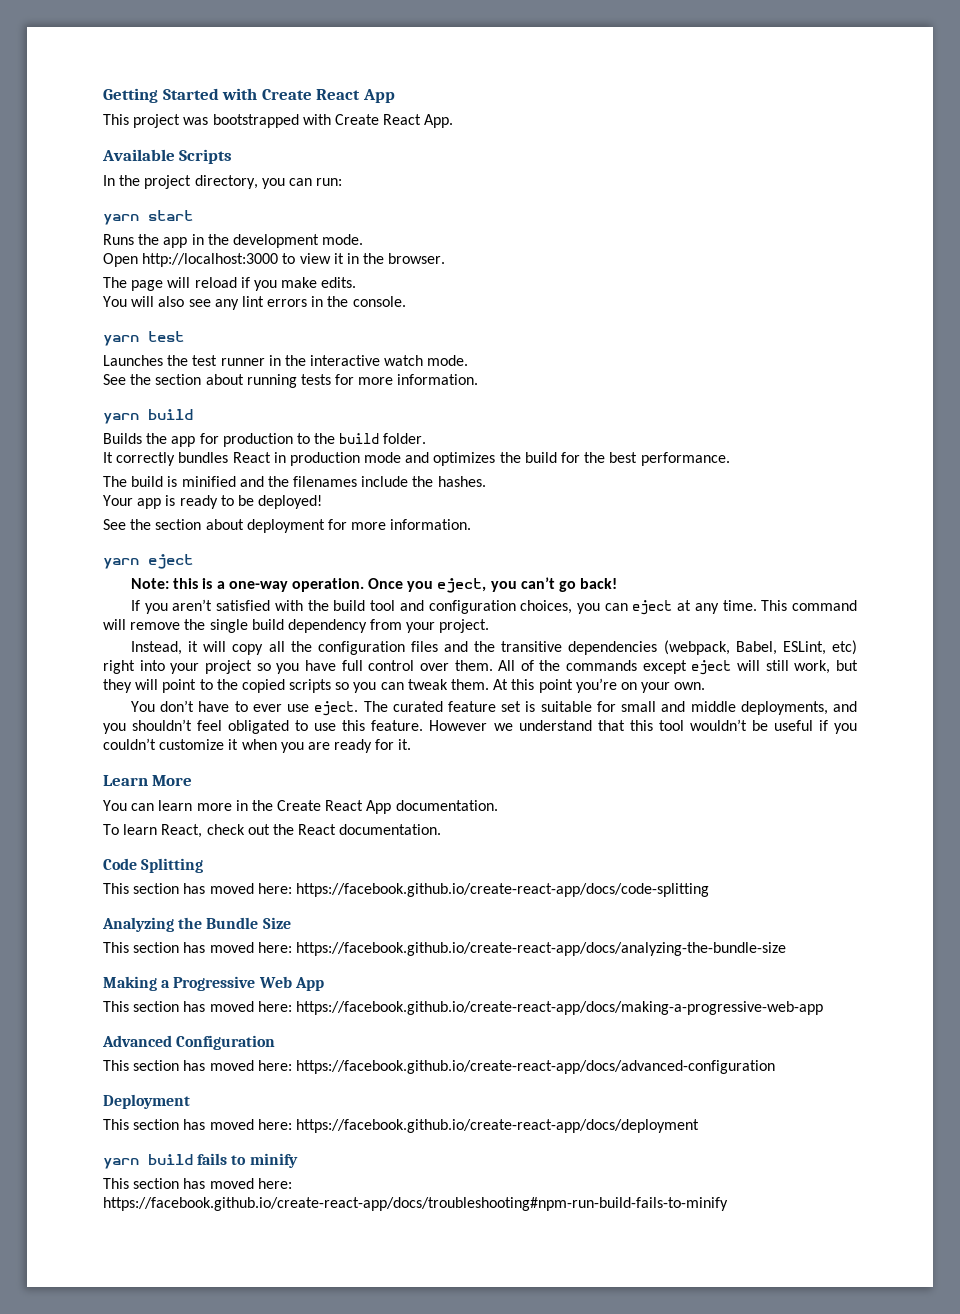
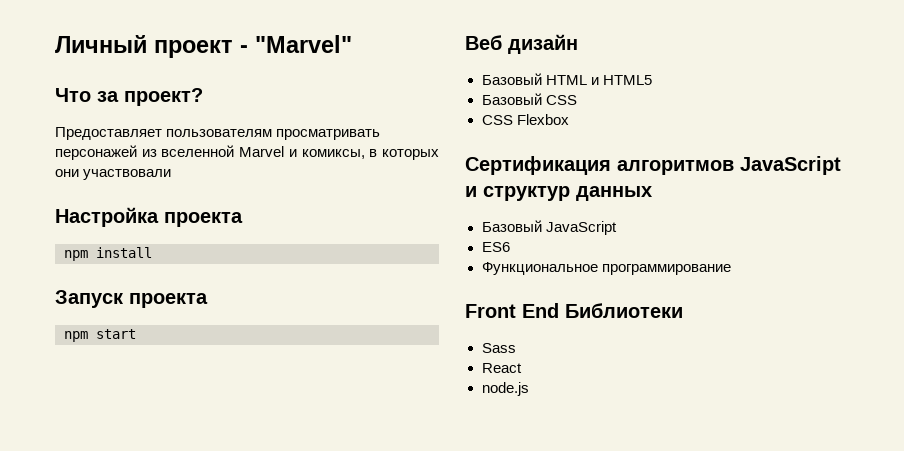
- Getting Started with Create React App
- This project was bootstrapped with Create React App.
- Available Scripts
- In the project directory, you can run:
- yarn start
- Runs the app in the development mode.
- Open http://localhost:3000 to view it in the browser.
- The page will reload if you make edits.
- You will also see any lint errors in the console.
- yarn test
- Launches the test runner in the interactive watch mode.
- See the section about running tests for more information.
- yarn build
- Builds the app for production to the build folder.
- It correctly bundles React in production mode and optimizes the build for the best performance.
- The build is minified and the filenames include the hashes.
- Your app is ready to be deployed!
- See the section about deployment for more information.
- yarn eject
- Note: this is a one-way operation. Once you eject, you can’t go back!
- If you aren’t satisfied with the build tool and configuration choices, you can eject at any time. This command will remove the single build dependency from your project.
- Instead, it will copy all the configuration files and the transitive dependencies (webpack, Babel, ESLint, etc) right into your project so you have full control over them. All of the commands except eject will still work, but they will point to the copied scripts so you can tweak them. At this point you’re on your own.
- You don’t have to ever use eject. The curated feature set is suitable for small and middle deployments, and you shouldn’t feel obligated to use this feature. However we understand that this tool wouldn’t be useful if you couldn’t customize it when you are ready for it.
- Learn More
- You can learn more in the Create React App documentation.
- To learn React, check out the React documentation.
- Code Splitting
- This section has moved here: https://facebook.github.io/create-react-app/docs/code-splitting
- Analyzing the Bundle Size
- This section has moved here: https://facebook.github.io/create-react-app/docs/analyzing-the-bundle-size
- Making a Progressive Web App
- This section has moved here: https://facebook.github.io/create-react-app/docs/making-a-progressive-web-app
- Advanced Configuration
- This section has moved here: https://facebook.github.io/create-react-app/docs/advanced-configuration
- Deployment
- This section has moved here: https://facebook.github.io/create-react-app/docs/deployment
- yarn build fails to minify
- This section has moved here: https://facebook.github.io/create-react-app/docs/troubleshooting#npm-run-build-fails-to-minify
+ Личный проект - "Marvel"
+ Что за проект?
+ Предоставляет пользователям просматривать персонажей из вселенной Marvel и комиксы, в которых они участвовали
+ Настройка проекта
+ npm install
+ Запуск проекта
+ npm start
+ Веб дизайн
+ Базовый HTML и HTML5
+ Базовый CSS
+ CSS Flexbox
+ Сертификация алгоритмов JavaScript и структур данных
+ Базовый JavaScript
+ ES6
+ Функциональное программирование
+ Front End Библиотеки
+ Sass
+ React
+ node.js

